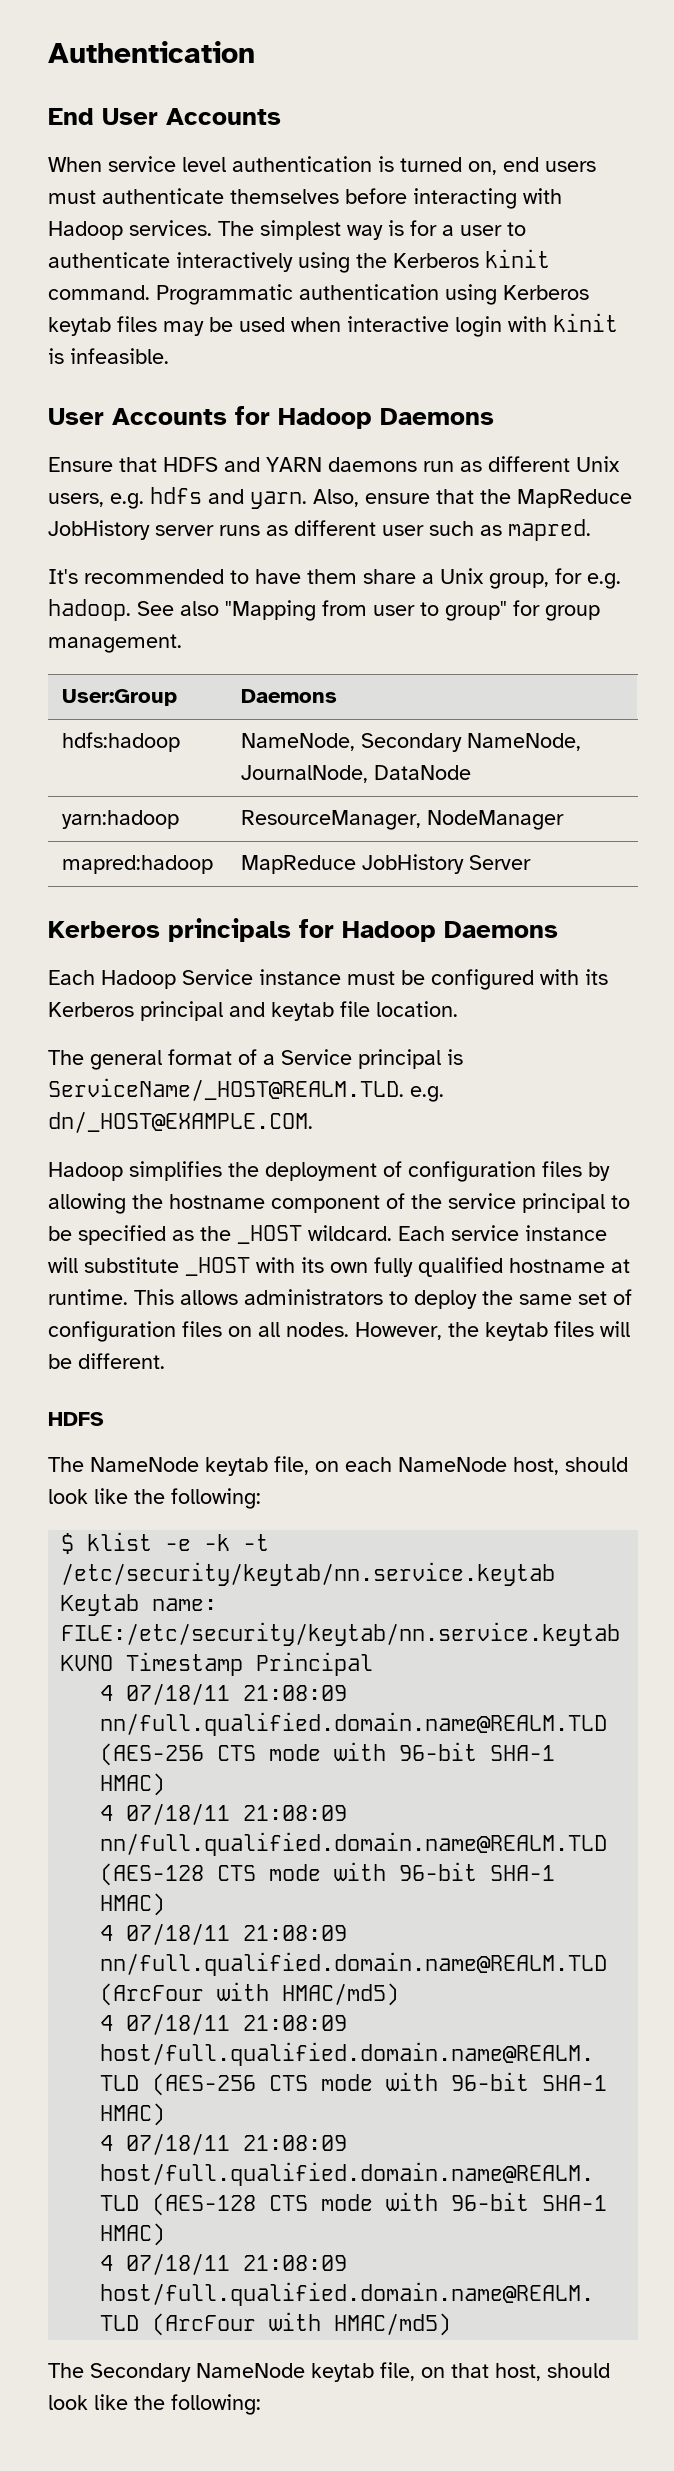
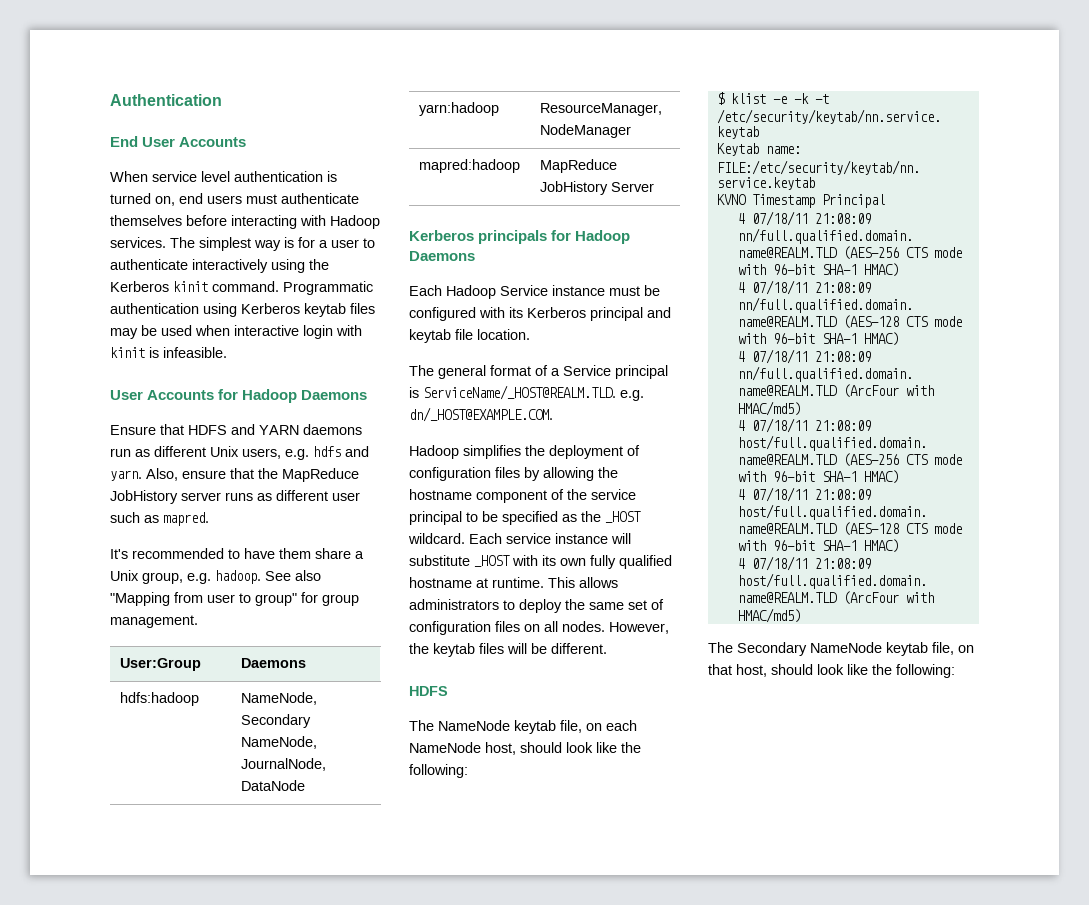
- It's recommended to have them share a Unix group, for e.g. hadoop.
+ It's recommended to have them share a Unix group, e.g. hadoop.

